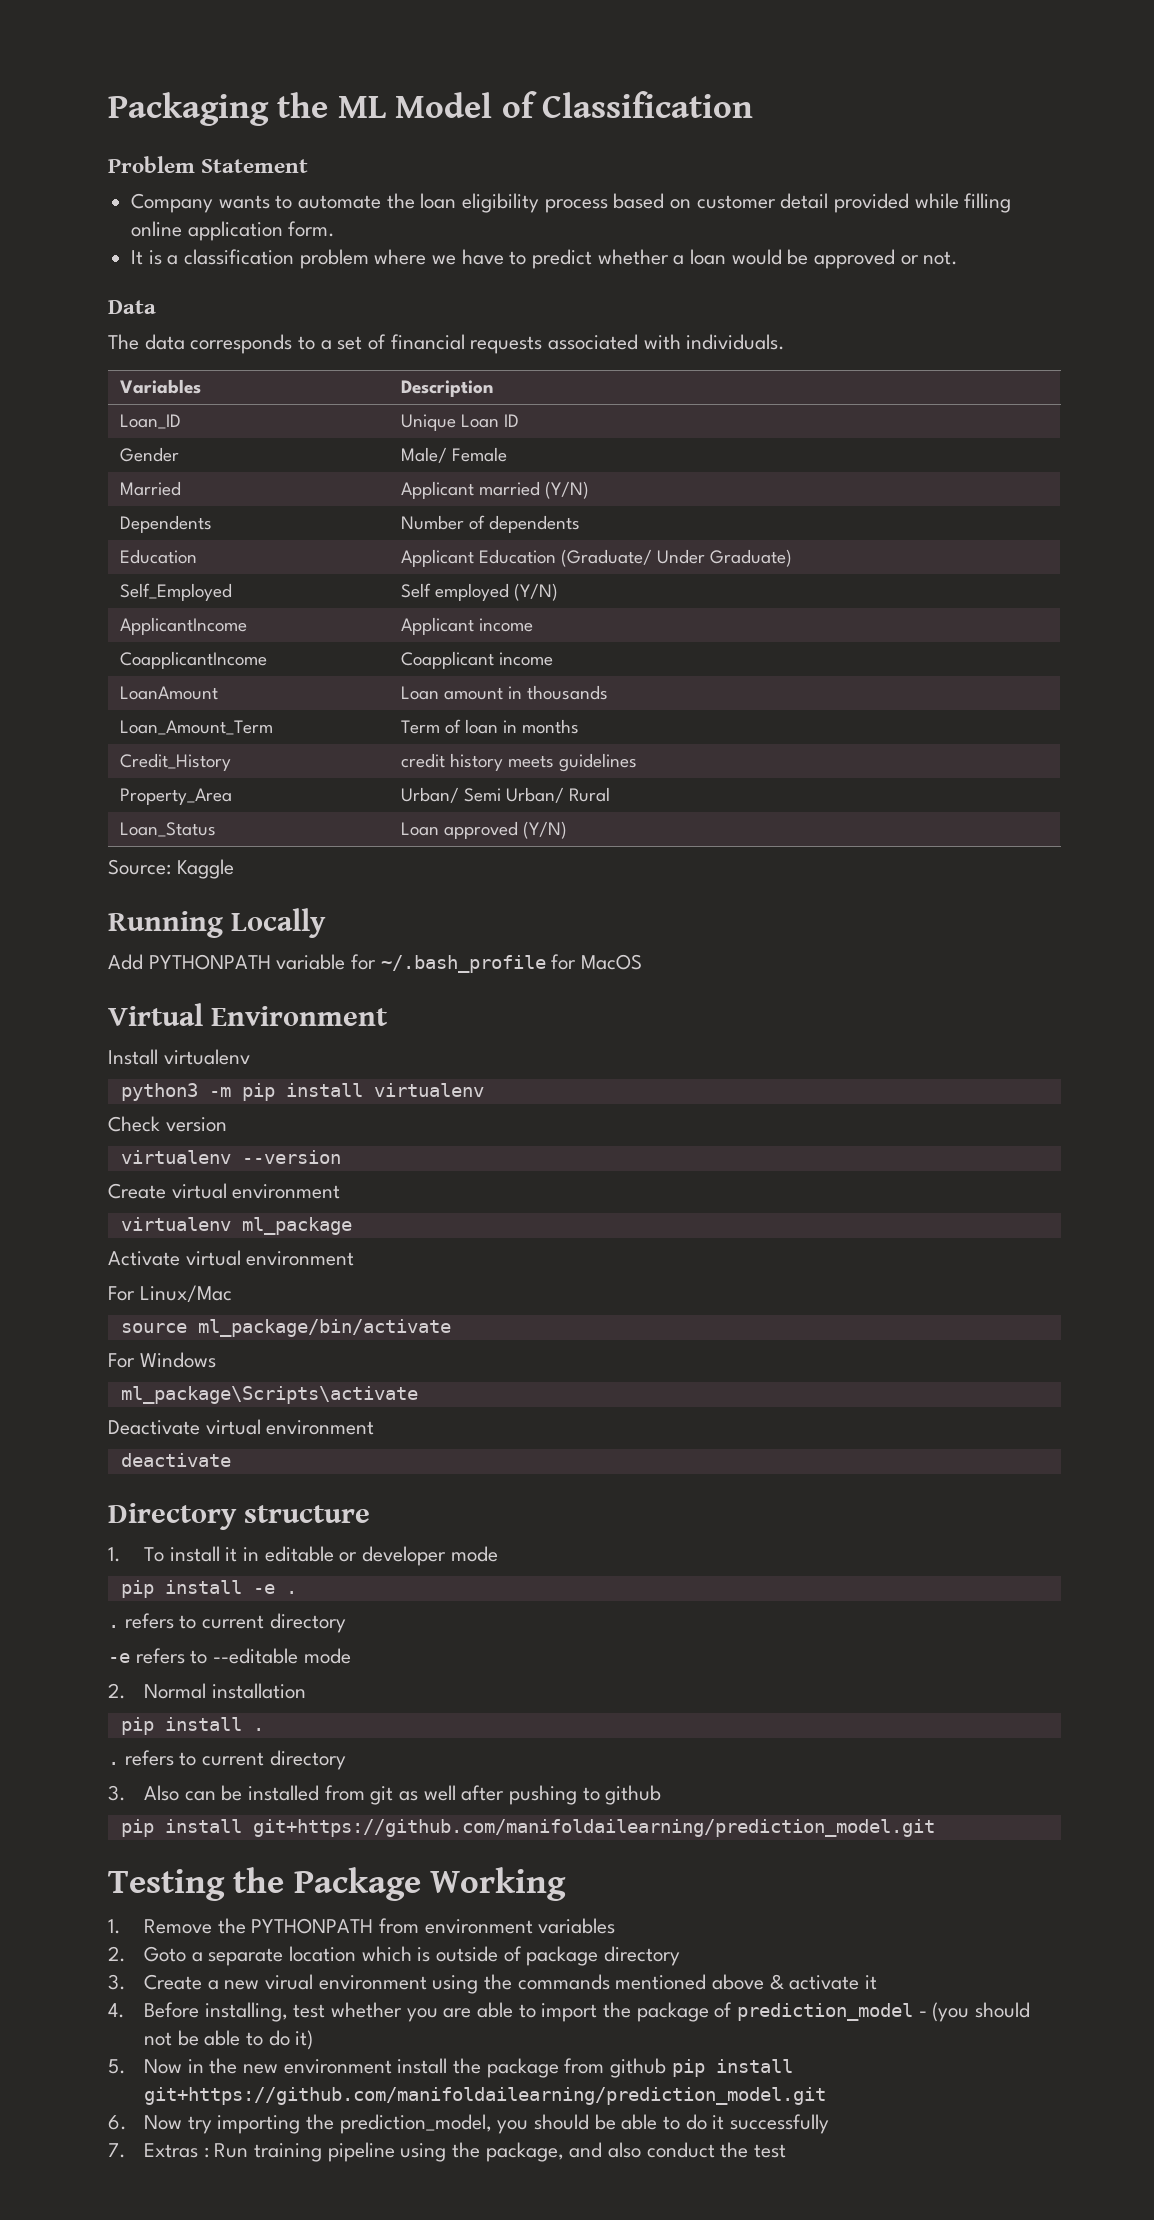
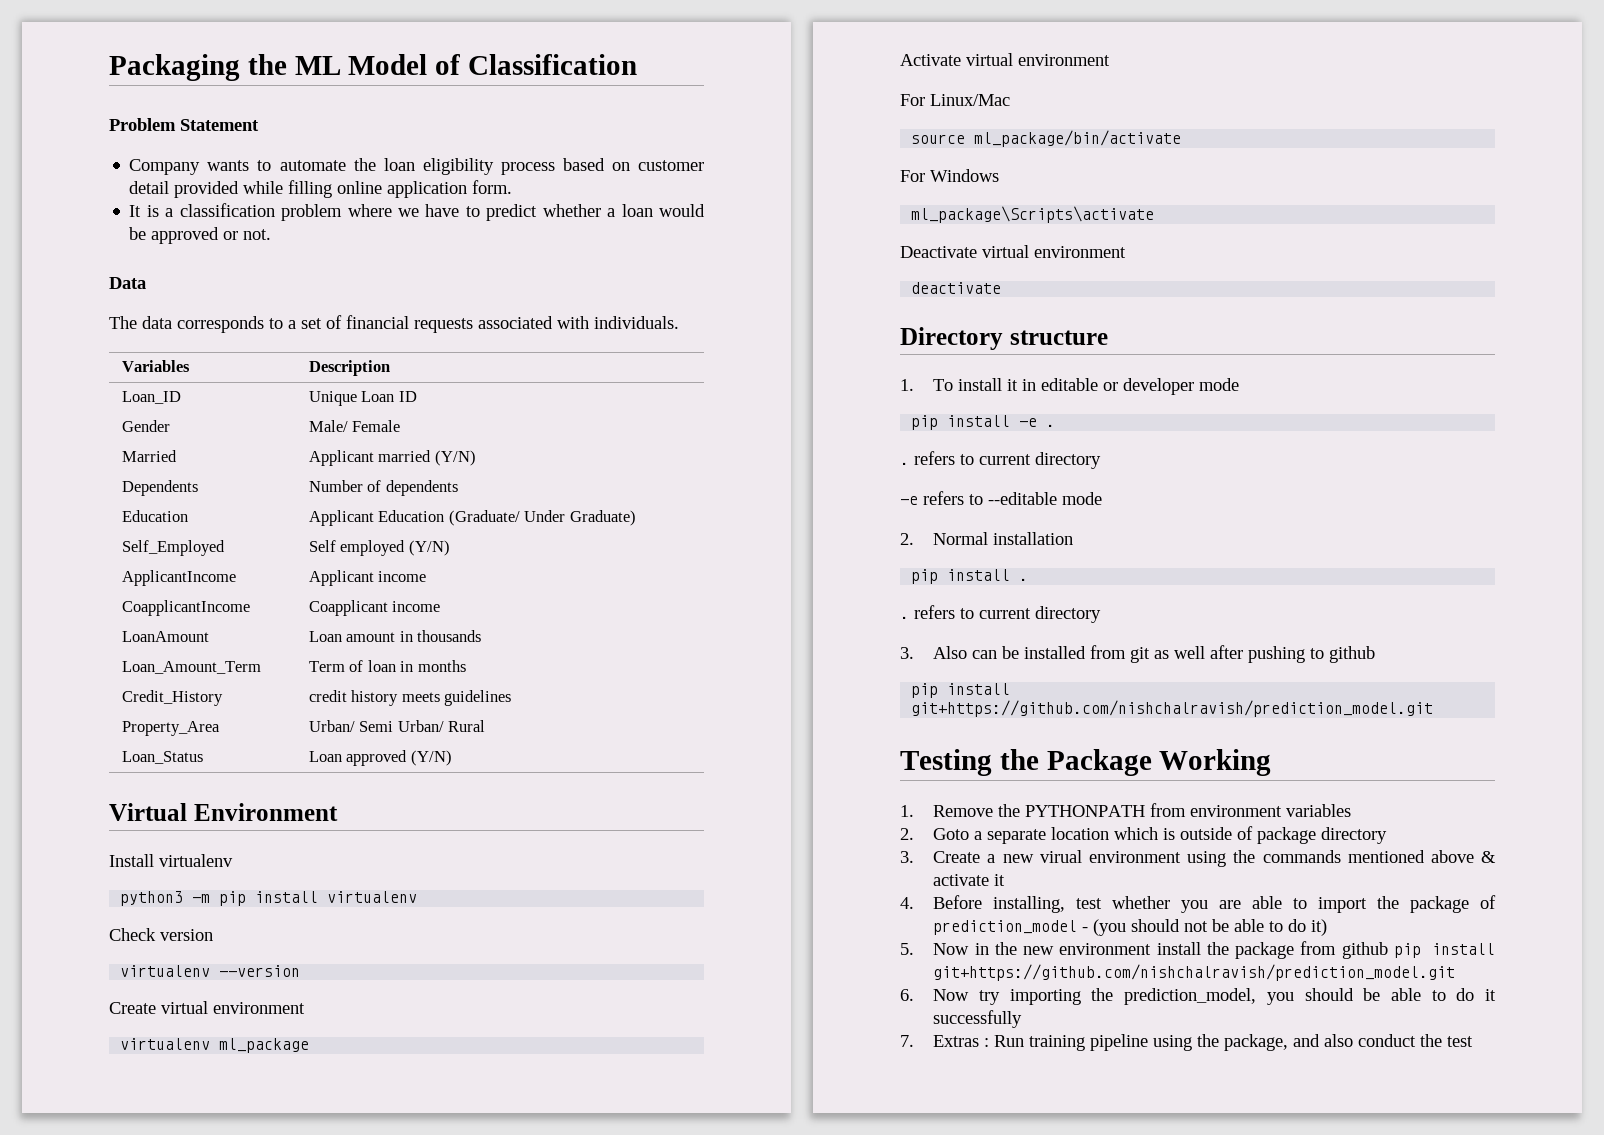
- Source: Kaggle
- Running Locally
- Add PYTHONPATH variable for ~/.bash_profile for MacOS
  3. Also can be installed from git as well after pushing to github
- pip install git+https://github.com/manifoldailearning/prediction_model.git
+ pip install git+https://github.com/nishchalravish/prediction_model.git
- 5. Now in the new environment install the package from github pip install git+https://github.com/manifoldailearning/prediction_model.git
+ 5. Now in the new environment install the package from github pip install git+https://github.com/nishchalravish/prediction_model.git

